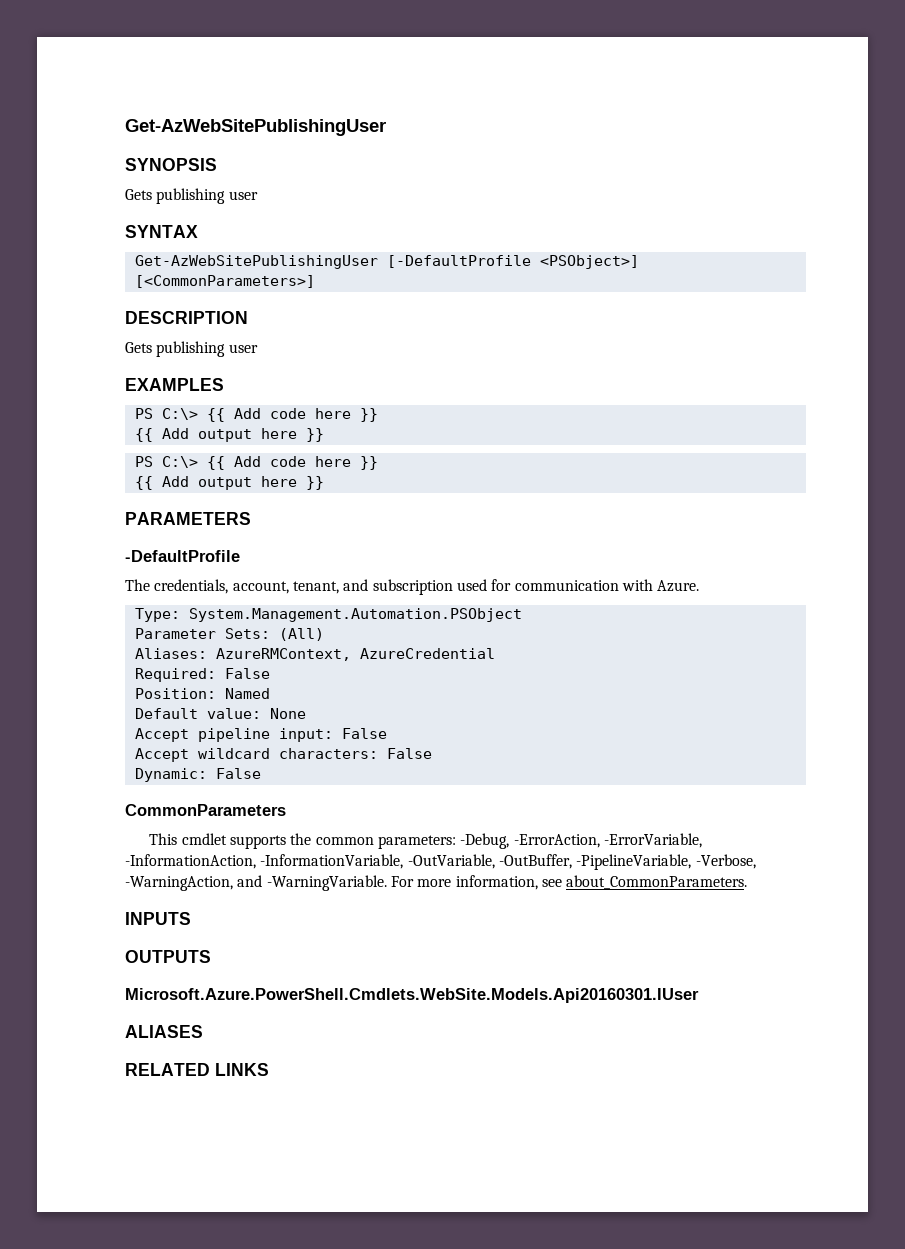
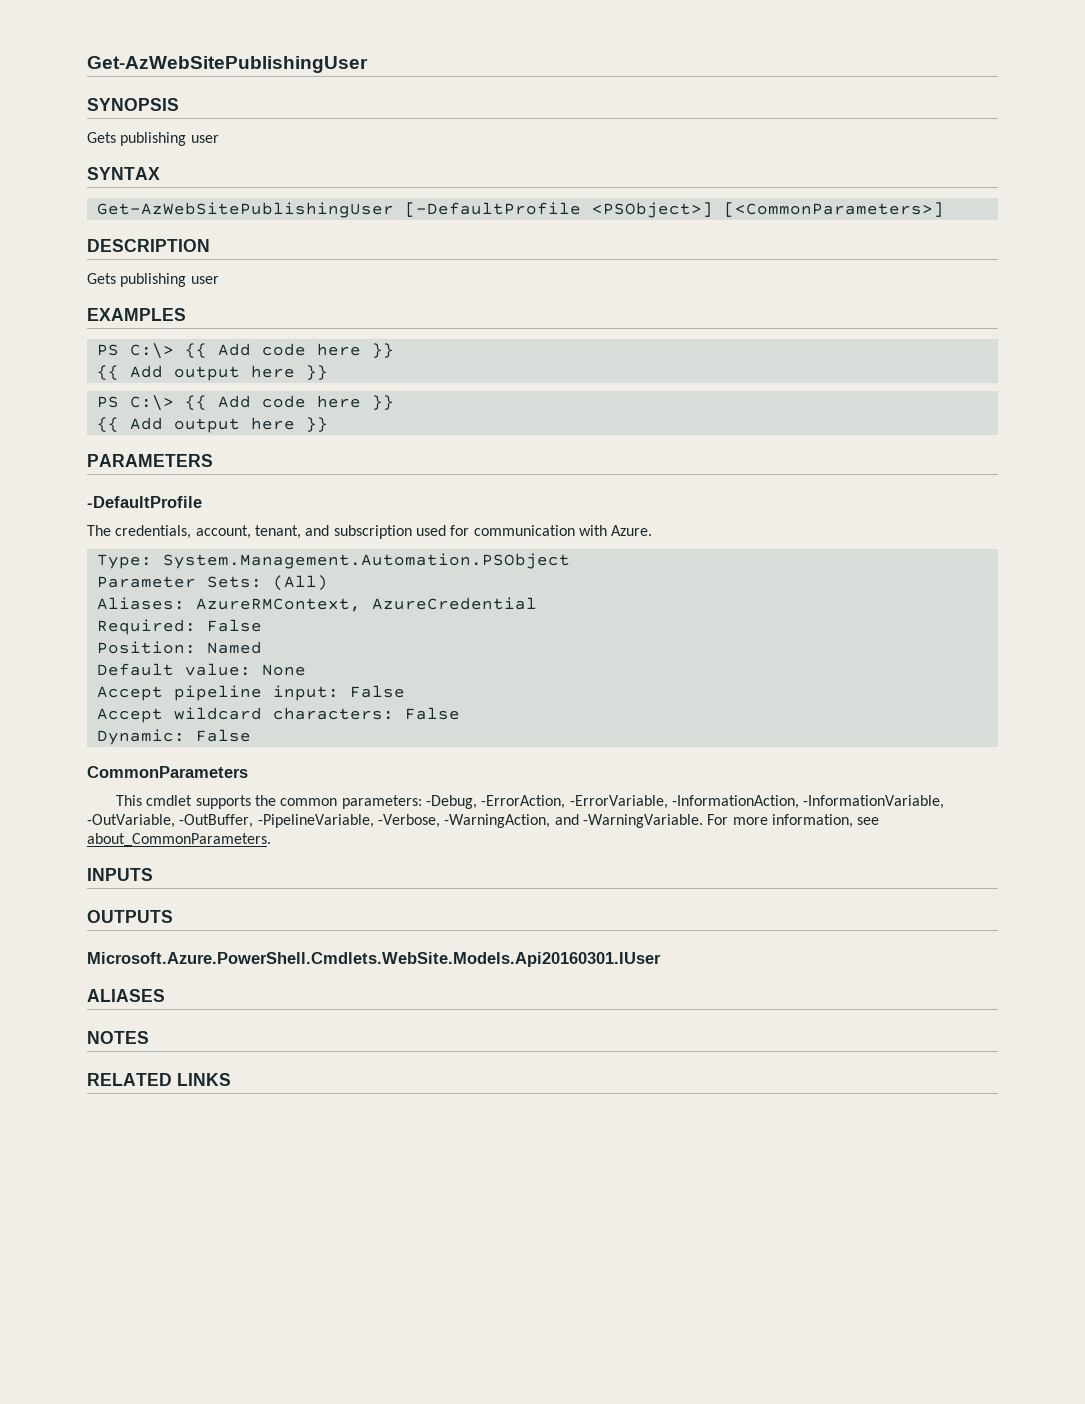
+ NOTES

